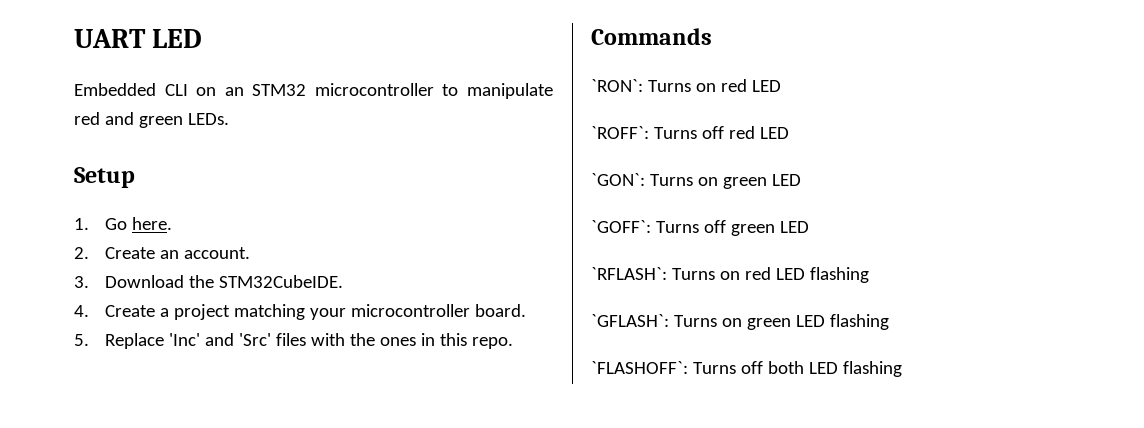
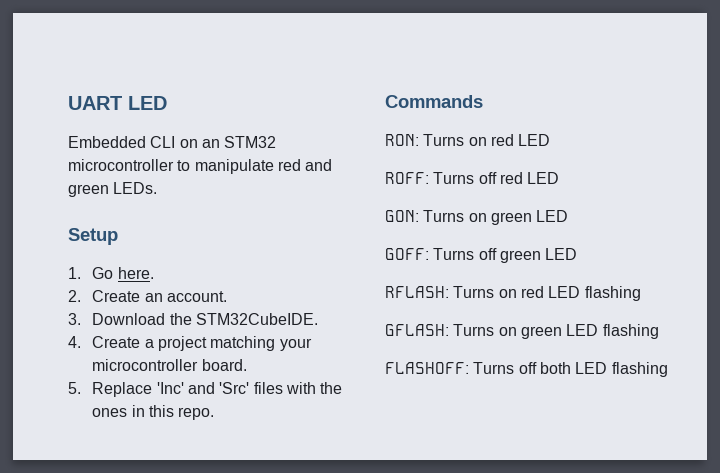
- `RON`: Turns on red LED
+ RON: Turns on red LED
- `ROFF`: Turns off red LED
+ ROFF: Turns off red LED
- `GON`: Turns on green LED
+ GON: Turns on green LED
- `GOFF`: Turns off green LED
+ GOFF: Turns off green LED
- `RFLASH`: Turns on red LED flashing
+ RFLASH: Turns on red LED flashing
- `GFLASH`: Turns on green LED flashing
+ GFLASH: Turns on green LED flashing
- `FLASHOFF`: Turns off both LED flashing
+ FLASHOFF: Turns off both LED flashing

